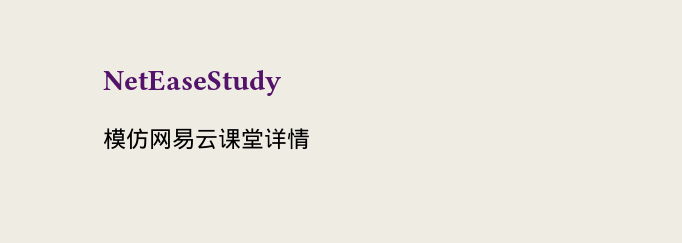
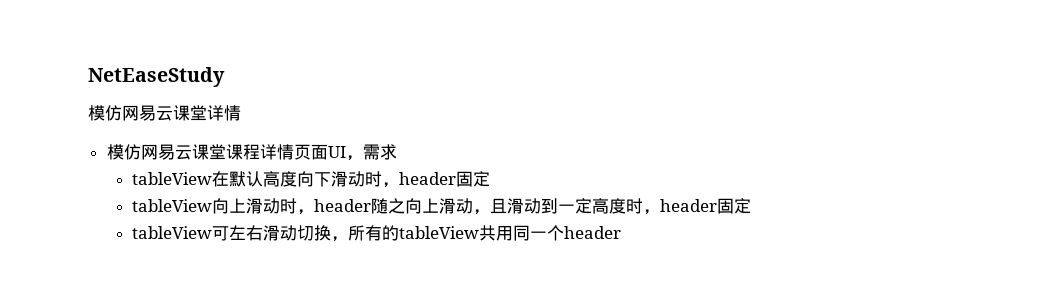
+ 模仿网易云课堂课程详情页面UI，需求
+ tableView在默认高度向下滑动时，header固定
+ tableView向上滑动时，header随之向上滑动，且滑动到一定高度时，header固定
+ tableView可左右滑动切换，所有的tableView共用同一个header

